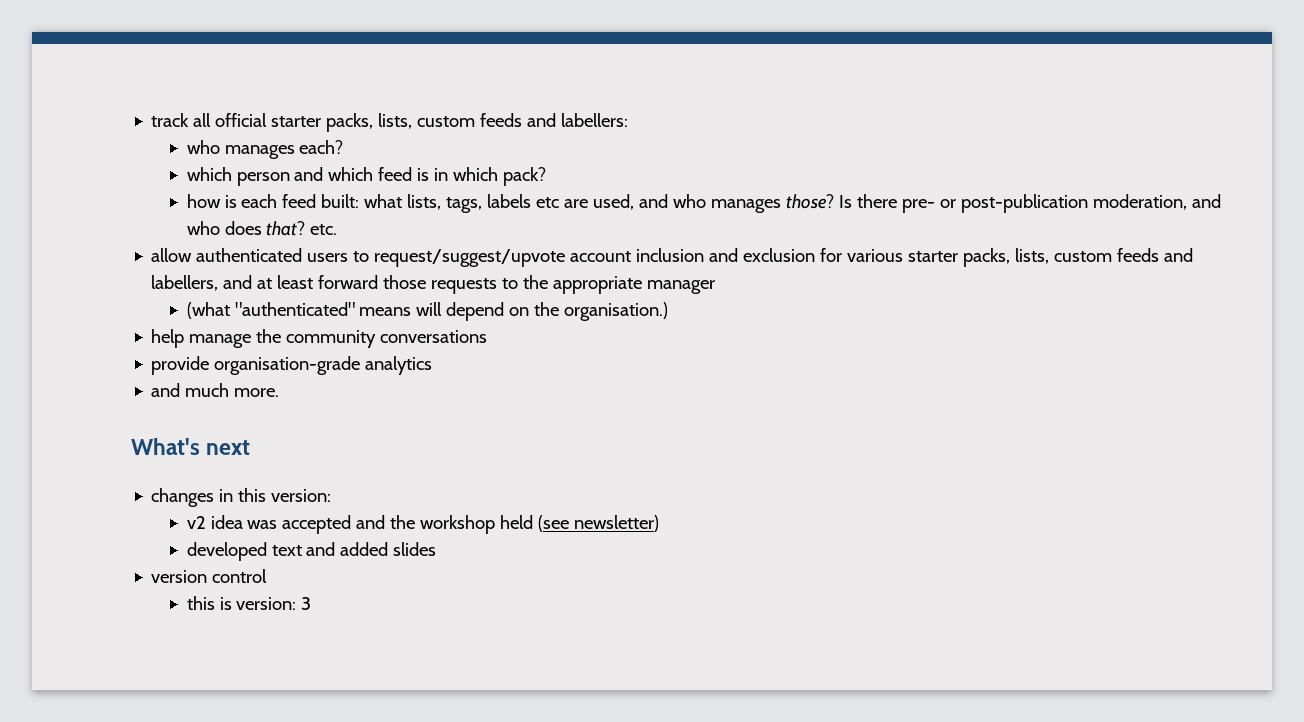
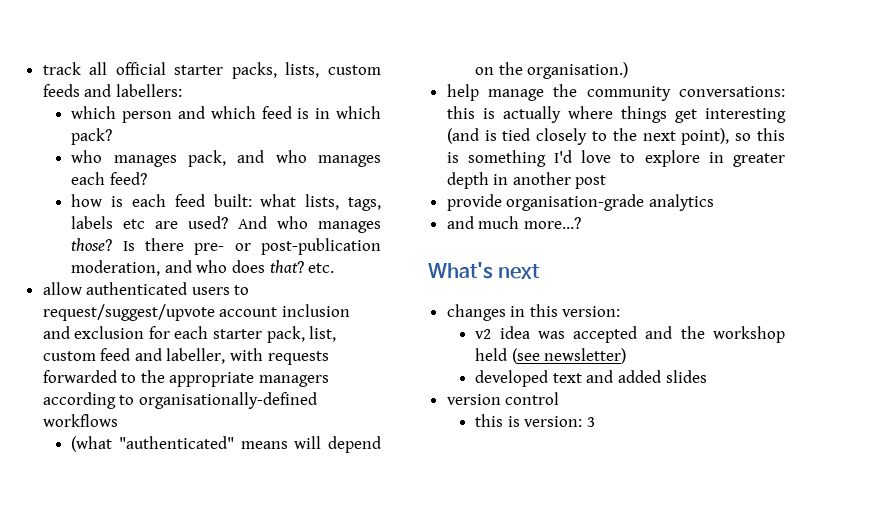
- who manages each?
+ who manages pack, and who manages each feed?
- how is each feed built: what lists, tags, labels etc are used, and who manages those?
+ how is each feed built: what lists, tags, labels etc are used? And who manages those?
- allow authenticated users to request/suggest/upvote account inclusion and exclusion for various starter packs, lists, custom feeds and labellers, and at least forward those requests to the appropriate manager
+ allow authenticated users to request/suggest/upvote account inclusion and exclusion for each starter pack, list, custom feed and labeller, with requests forwarded to the appropriate managers according to organisationally-defined workflows
- help manage the community conversations
+ help manage the community conversations: this is actually where things get interesting (and is tied closely to the next point), so this is something I'd love to explore in greater depth in another post
- and much more.
+ and much more...?

